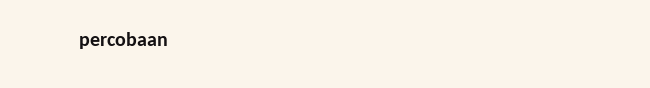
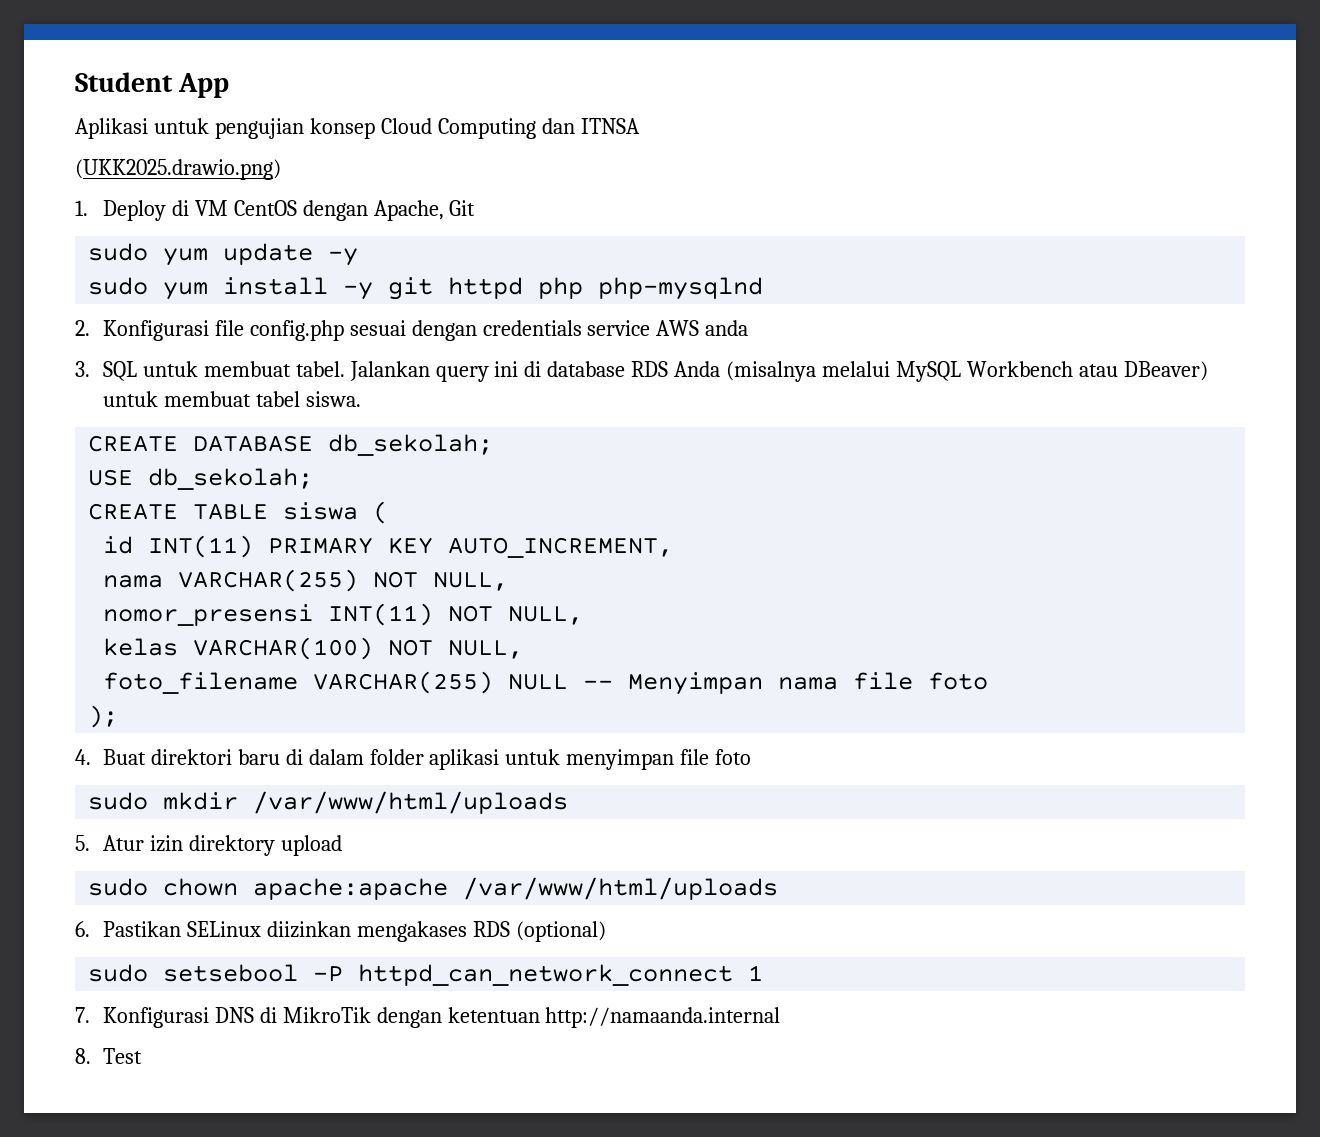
- percobaan
+ Student App
+ Aplikasi untuk pengujian konsep Cloud Computing dan ITNSA
+ (UKK2025.drawio.png)
+ 1. Deploy di VM CentOS dengan Apache, Git
+ sudo yum update -y
+ sudo yum install -y git httpd php php-mysqlnd
+ 2. Konfigurasi file config.php sesuai dengan credentials service AWS anda
+ 3. SQL untuk membuat tabel. Jalankan query ini di database RDS Anda (misalnya melalui MySQL Workbench atau DBeaver) untuk membuat tabel siswa.
+ CREATE DATABASE db_sekolah;
+ USE db_sekolah;
+ CREATE TABLE siswa (
+ id INT(11) PRIMARY KEY AUTO_INCREMENT,
+ nama VARCHAR(255) NOT NULL,
+ nomor_presensi INT(11) NOT NULL,
+ kelas VARCHAR(100) NOT NULL,
+ foto_filename VARCHAR(255) NULL -- Menyimpan nama file foto
+ );
+ 4. Buat direktori baru di dalam folder aplikasi untuk menyimpan file foto
+ sudo mkdir /var/www/html/uploads
+ 5. Atur izin direktory upload
+ sudo chown apache:apache /var/www/html/uploads
+ 6. Pastikan SELinux diizinkan mengakases RDS (optional)
+ sudo setsebool -P httpd_can_network_connect 1
+ 7. Konfigurasi DNS di MikroTik dengan ketentuan http://namaanda.internal
+ 8. Test

